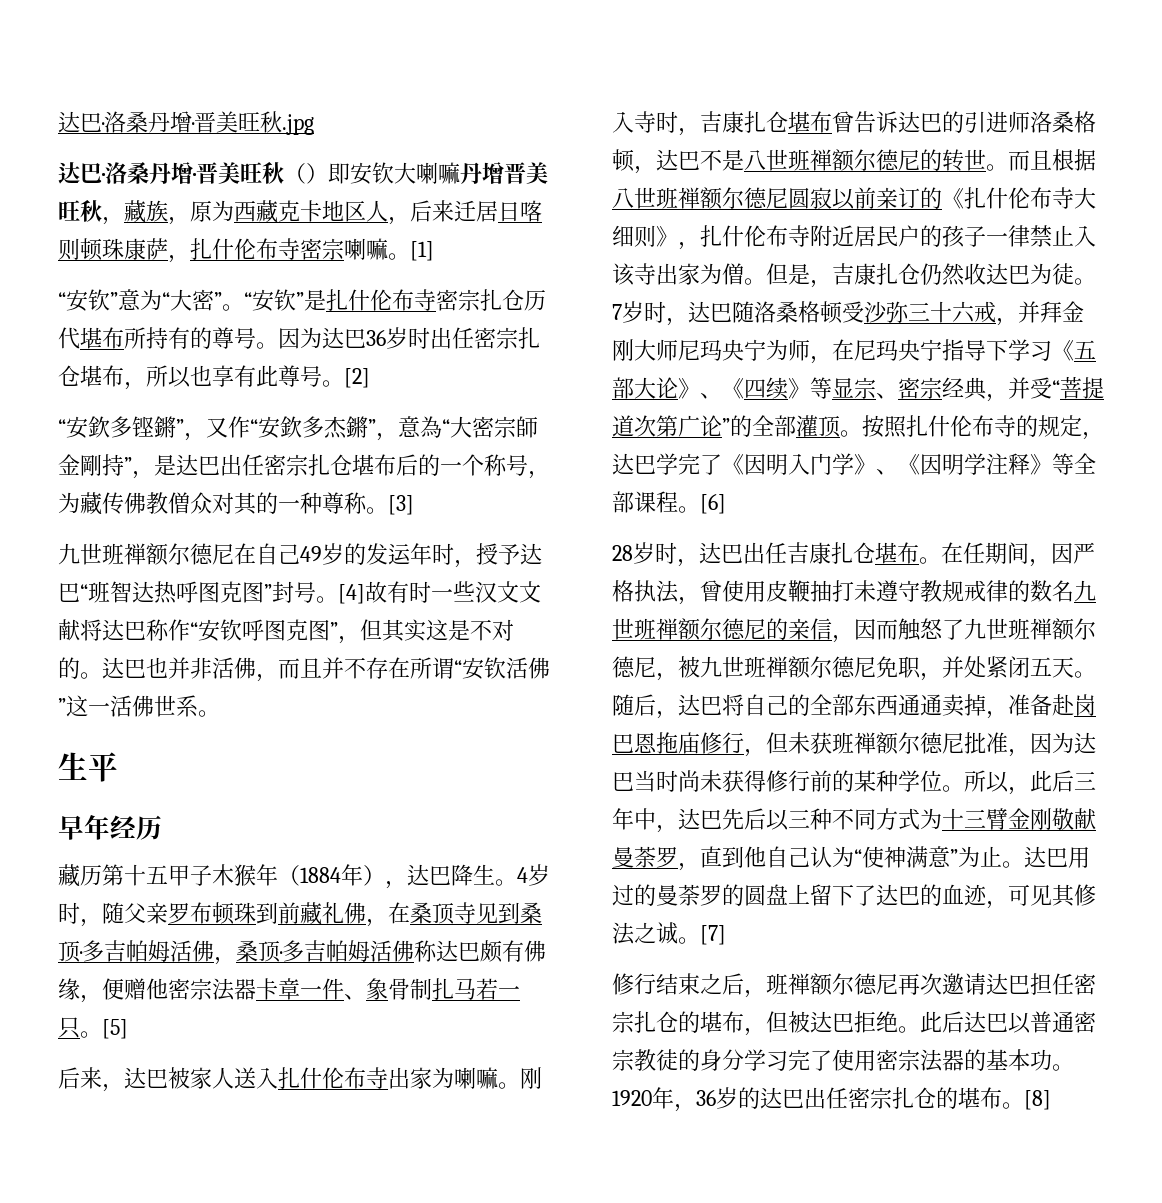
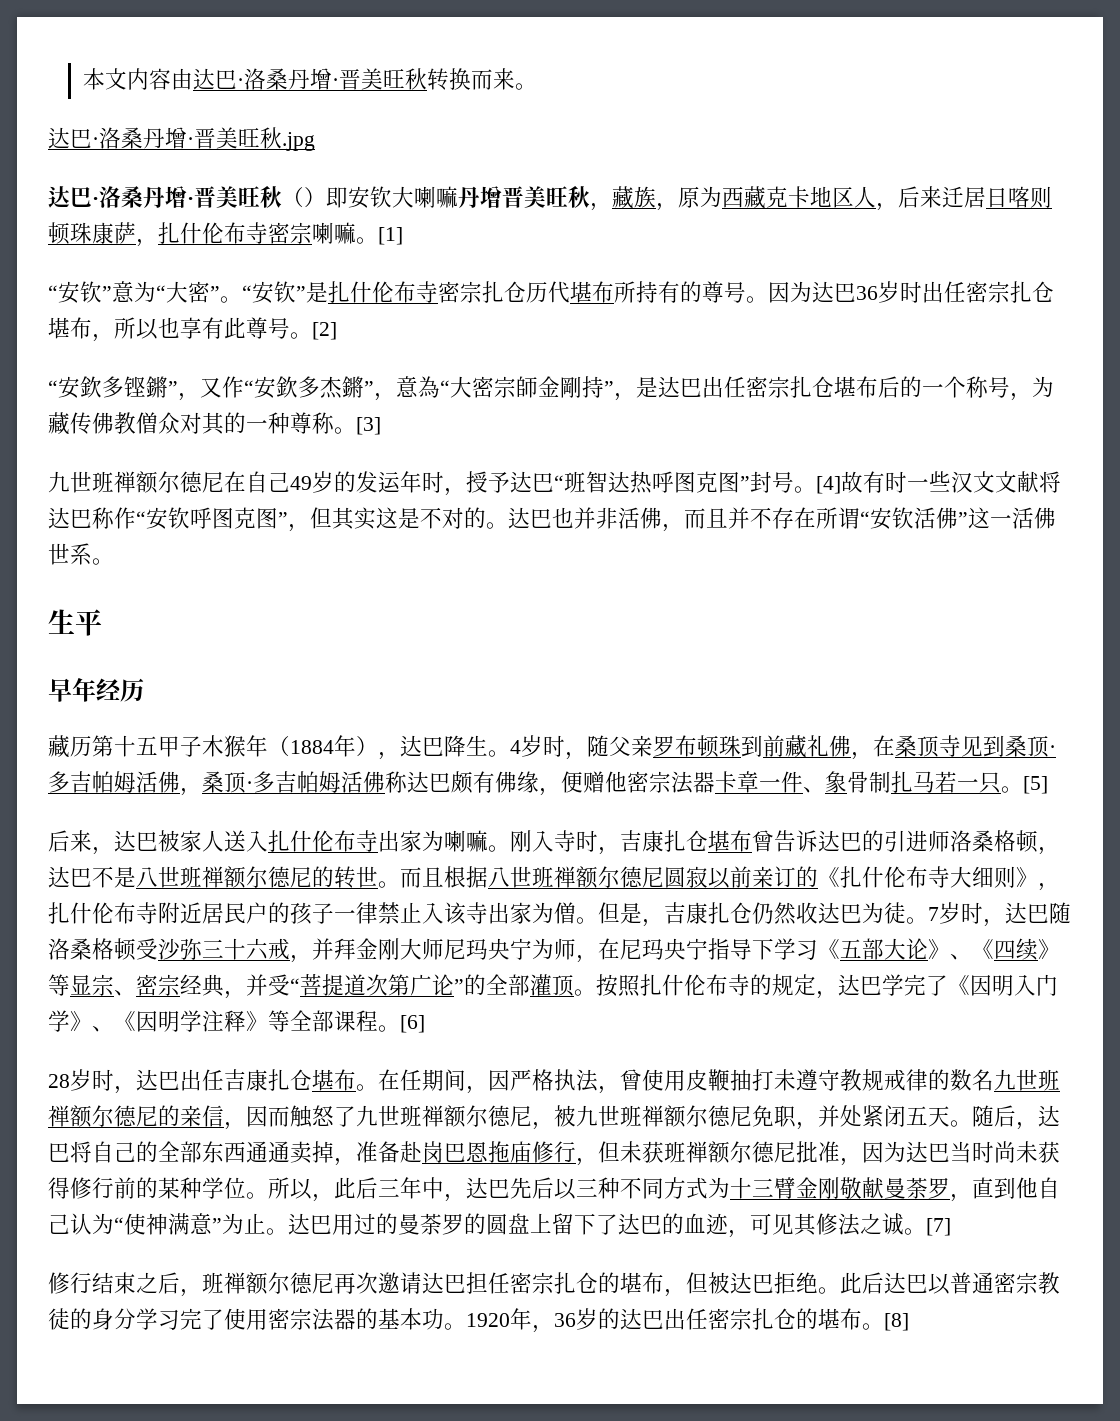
+ 本文内容由达巴·洛桑丹增·晋美旺秋转换而来。

